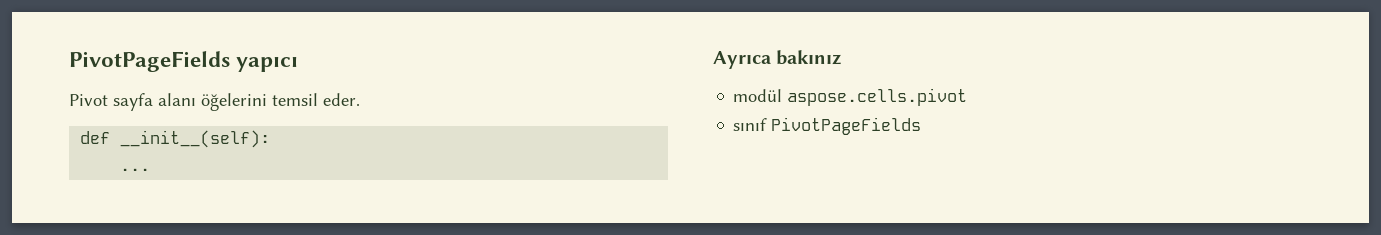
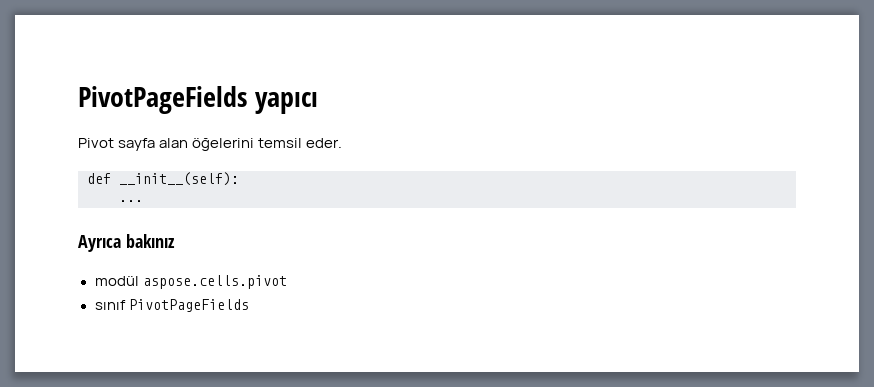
- Pivot sayfa alanı öğelerini temsil eder.
+ Pivot sayfa alan öğelerini temsil eder.

